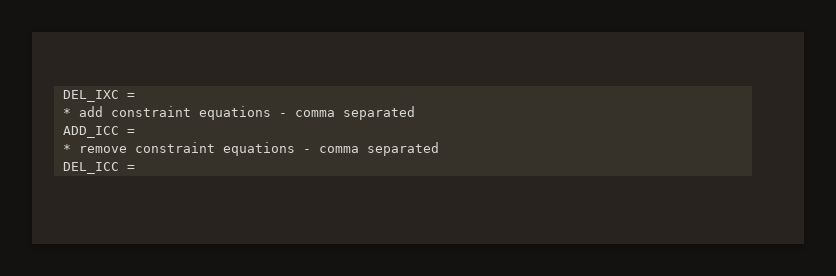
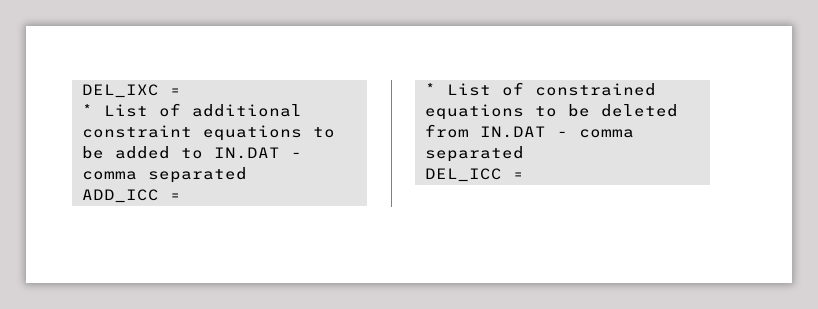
- * add constraint equations - comma separated
+ * List of additional constraint equations to be added to IN.DAT - comma separated
- * remove constraint equations - comma separated
+ * List of constrained equations to be deleted from IN.DAT - comma separated

